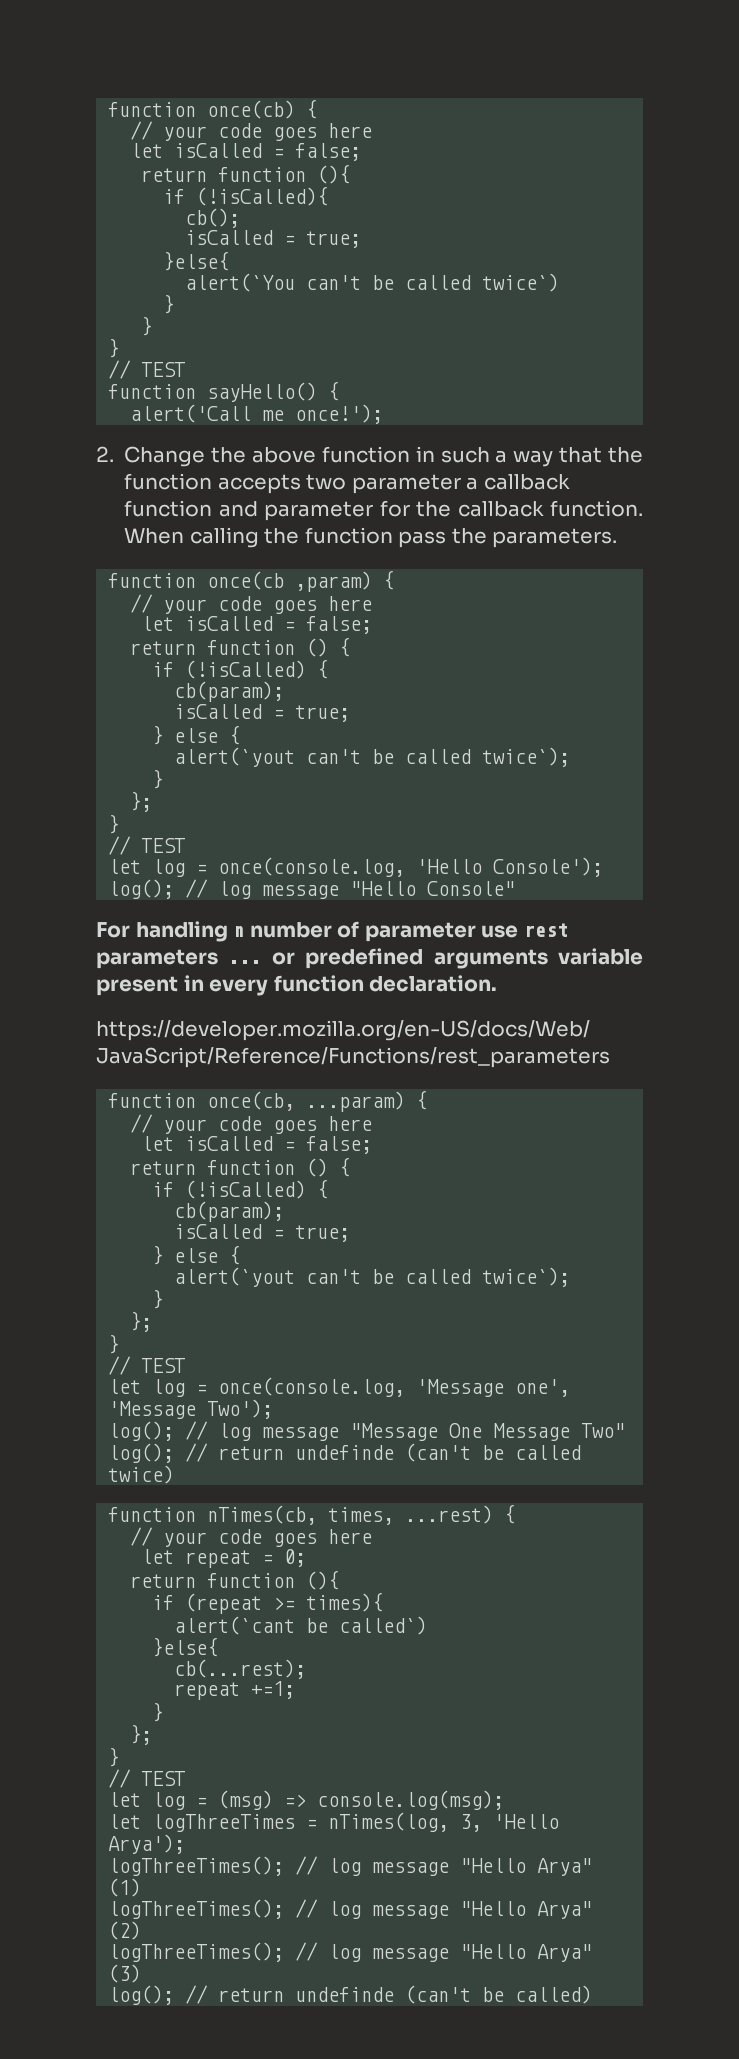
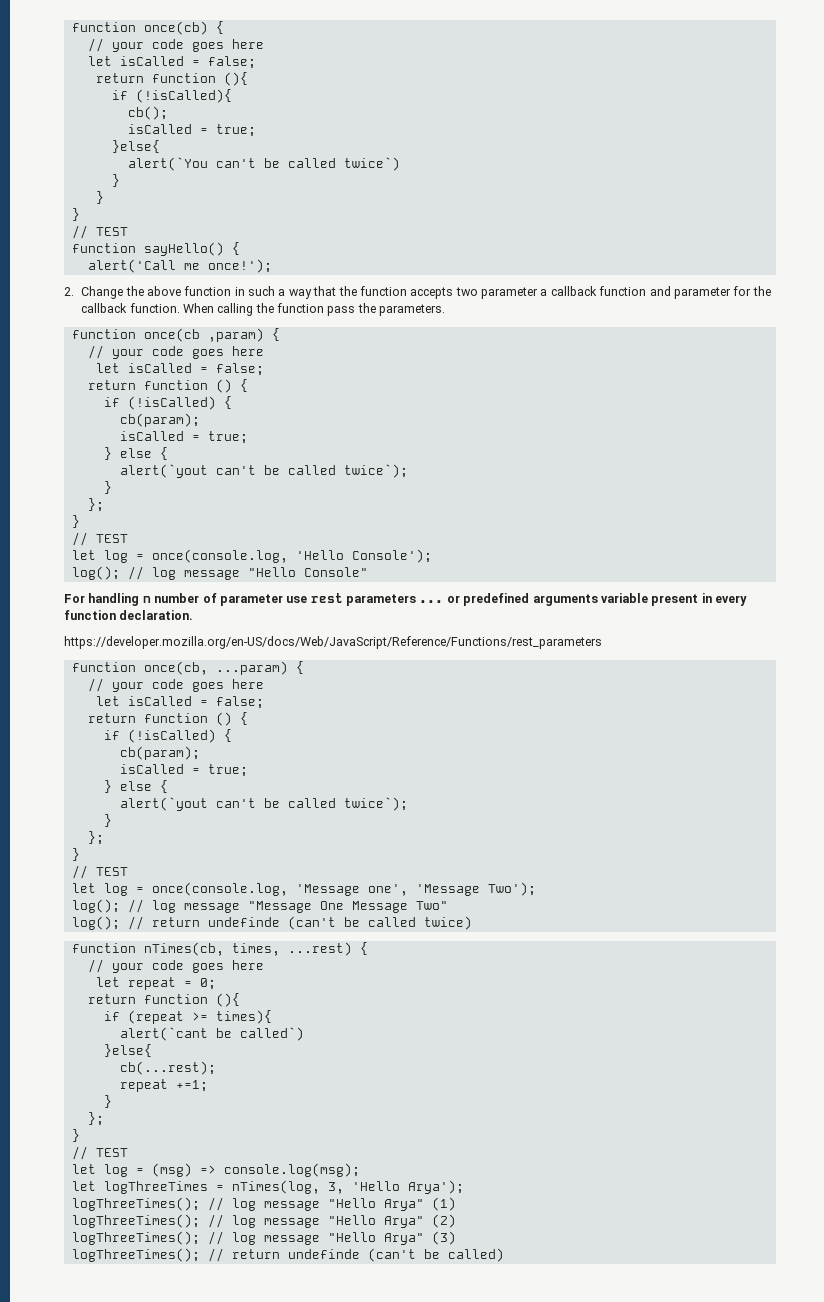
- log(); // return undefinde (can't be called)
+ logThreeTimes(); // return undefinde (can't be called)

